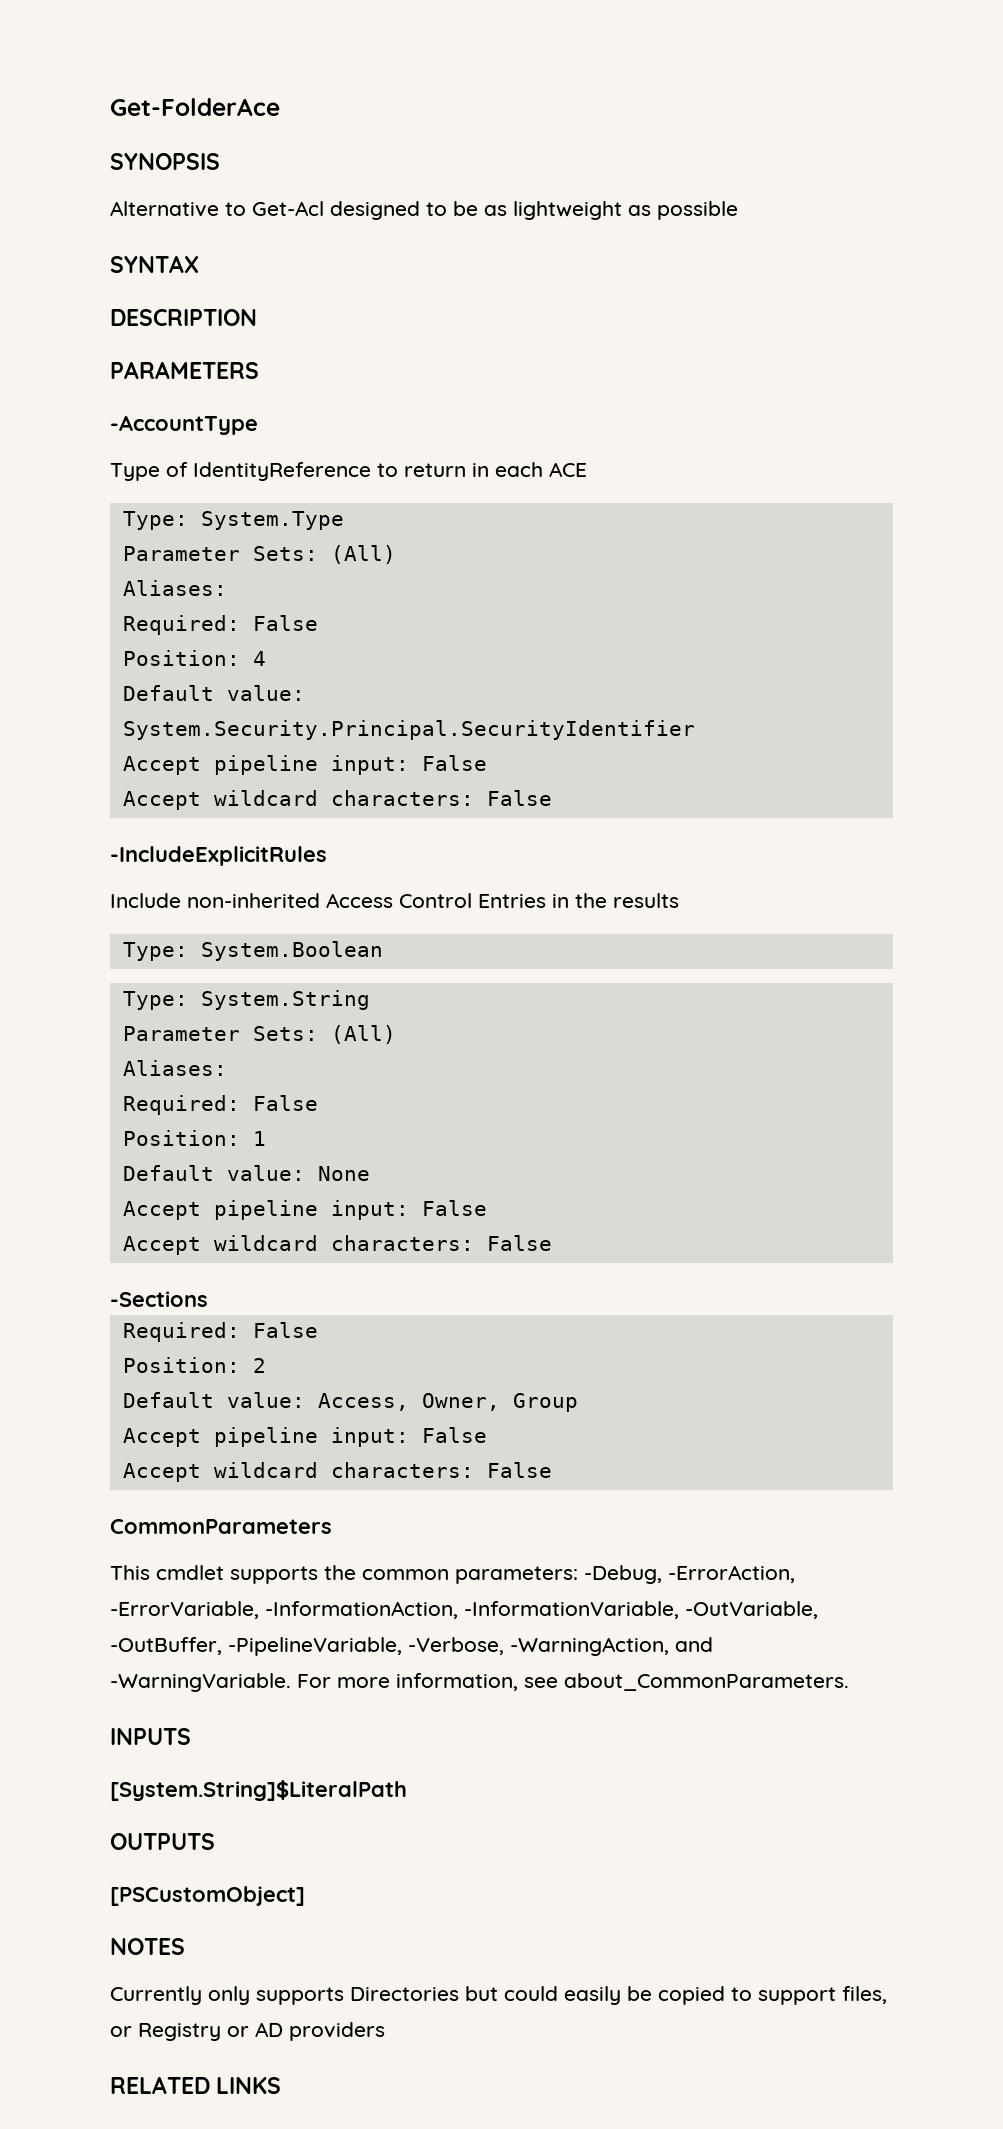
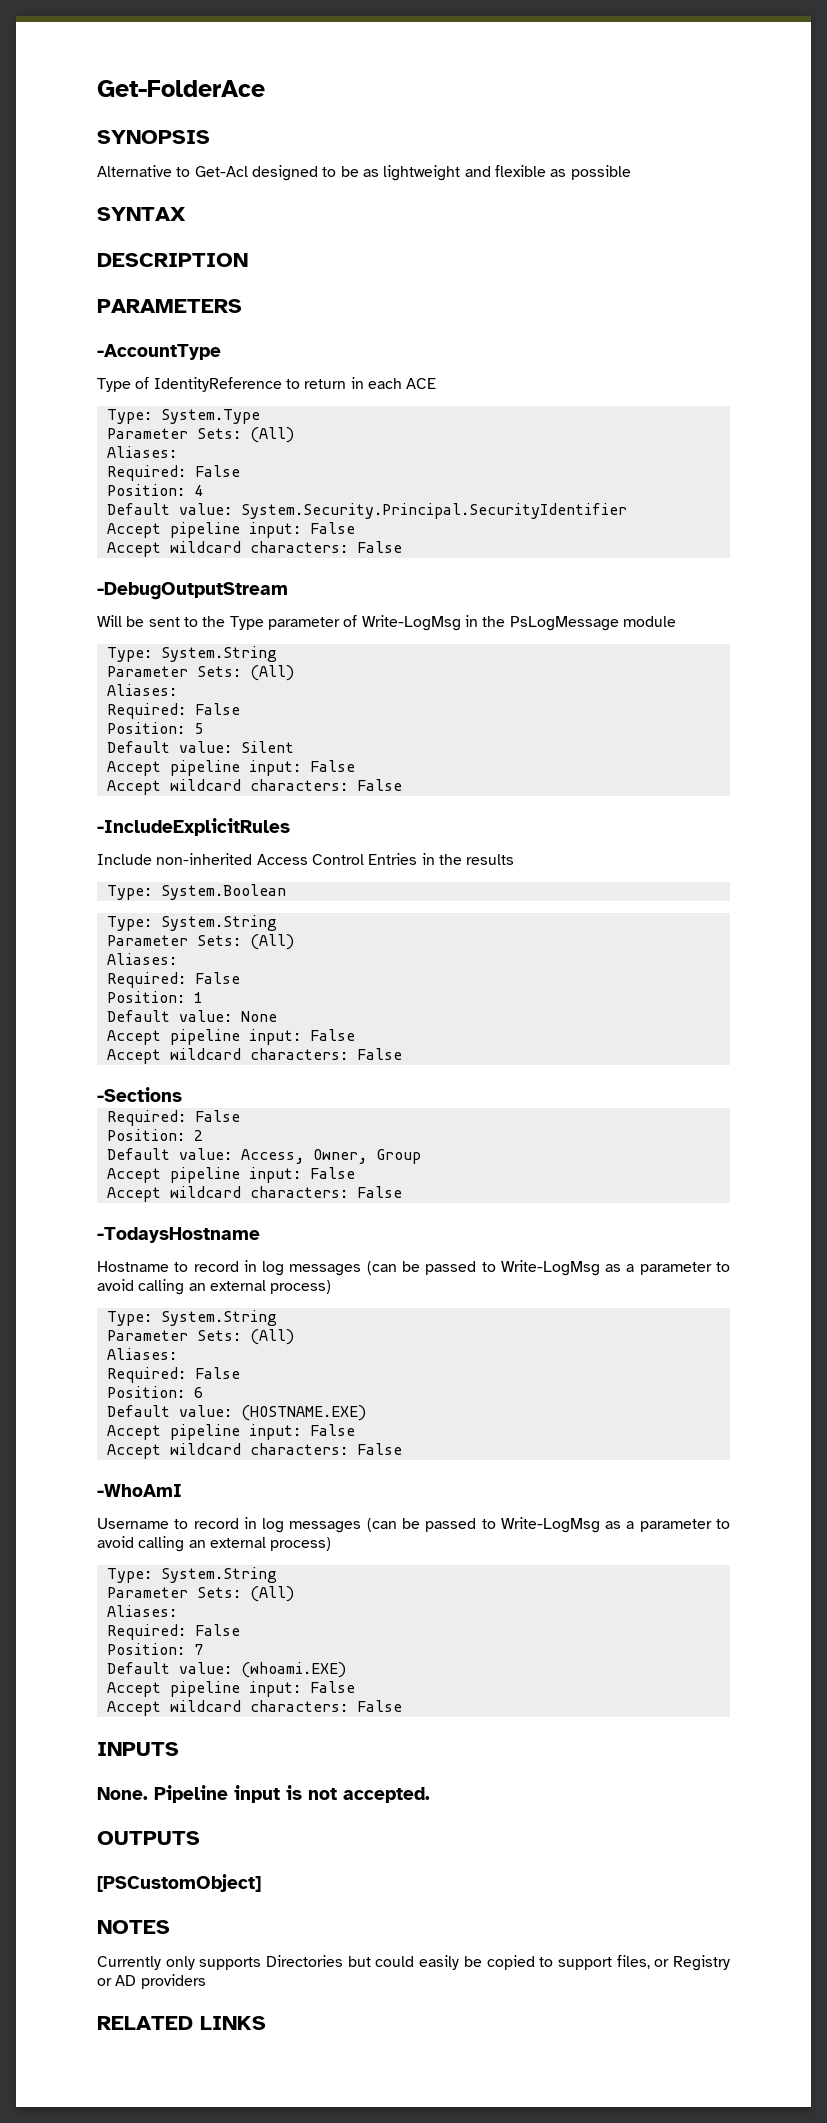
- Alternative to Get-Acl designed to be as lightweight as possible
+ Alternative to Get-Acl designed to be as lightweight and flexible as possible
+ -DebugOutputStream
+ Will be sent to the Type parameter of Write-LogMsg in the PsLogMessage module
+ Type: System.String
+ Parameter Sets: (All)
+ Aliases:
+ Required: False
+ Position: 5
+ Default value: Silent
+ Accept pipeline input: False
+ Accept wildcard characters: False
- CommonParameters
- This cmdlet supports the common parameters: -Debug, -ErrorAction, -ErrorVariable, -InformationAction, -InformationVariable, -OutVariable, -OutBuffer, -PipelineVariable, -Verbose, -WarningAction, and -WarningVariable. For more information, see about_CommonParameters.
+ -TodaysHostname
+ Hostname to record in log messages (can be passed to Write-LogMsg as a parameter to avoid calling an external process)
+ Type: System.String
+ Parameter Sets: (All)
+ Aliases:
+ Required: False
+ Position: 6
+ Default value: (HOSTNAME.EXE)
+ Accept pipeline input: False
+ Accept wildcard characters: False
+ -WhoAmI
+ Username to record in log messages (can be passed to Write-LogMsg as a parameter to avoid calling an external process)
+ Type: System.String
+ Parameter Sets: (All)
+ Aliases:
+ Required: False
+ Position: 7
+ Default value: (whoami.EXE)
+ Accept pipeline input: False
+ Accept wildcard characters: False
  INPUTS
- [System.String]$LiteralPath
+ None. Pipeline input is not accepted.

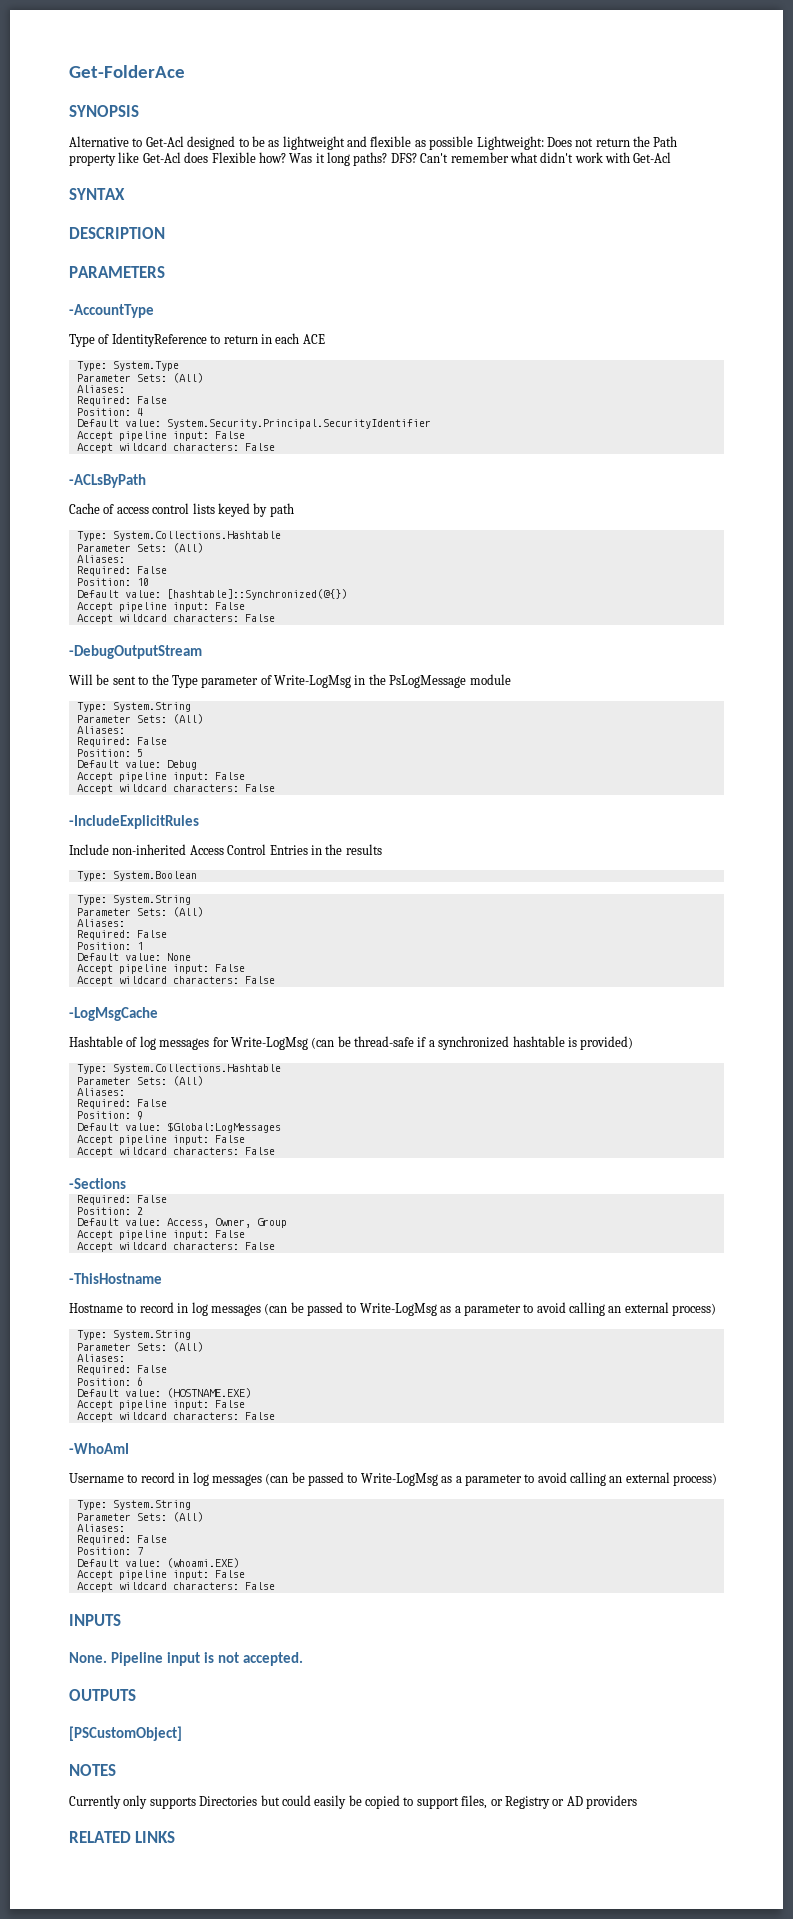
- Alternative to Get-Acl designed to be as lightweight and flexible as possible
+ Alternative to Get-Acl designed to be as lightweight and flexible as possible Lightweight: Does not return the Path property like Get-Acl does Flexible how? Was it long paths? DFS? Can't remember what didn't work with Get-Acl
+ -ACLsByPath
+ Cache of access control lists keyed by path
+ Type: System.Collections.Hashtable
+ Parameter Sets: (All)
+ Aliases:
+ Required: False
+ Position: 10
+ Default value: [hashtable]::Synchronized(@{})
+ Accept pipeline input: False
+ Accept wildcard characters: False
- Default value: Silent
+ Default value: Debug
+ -LogMsgCache
+ Hashtable of log messages for Write-LogMsg (can be thread-safe if a synchronized hashtable is provided)
+ Type: System.Collections.Hashtable
+ Parameter Sets: (All)
+ Aliases:
+ Required: False
+ Position: 9
+ Default value: $Global:LogMessages
+ Accept pipeline input: False
+ Accept wildcard characters: False
- -TodaysHostname
+ -ThisHostname

